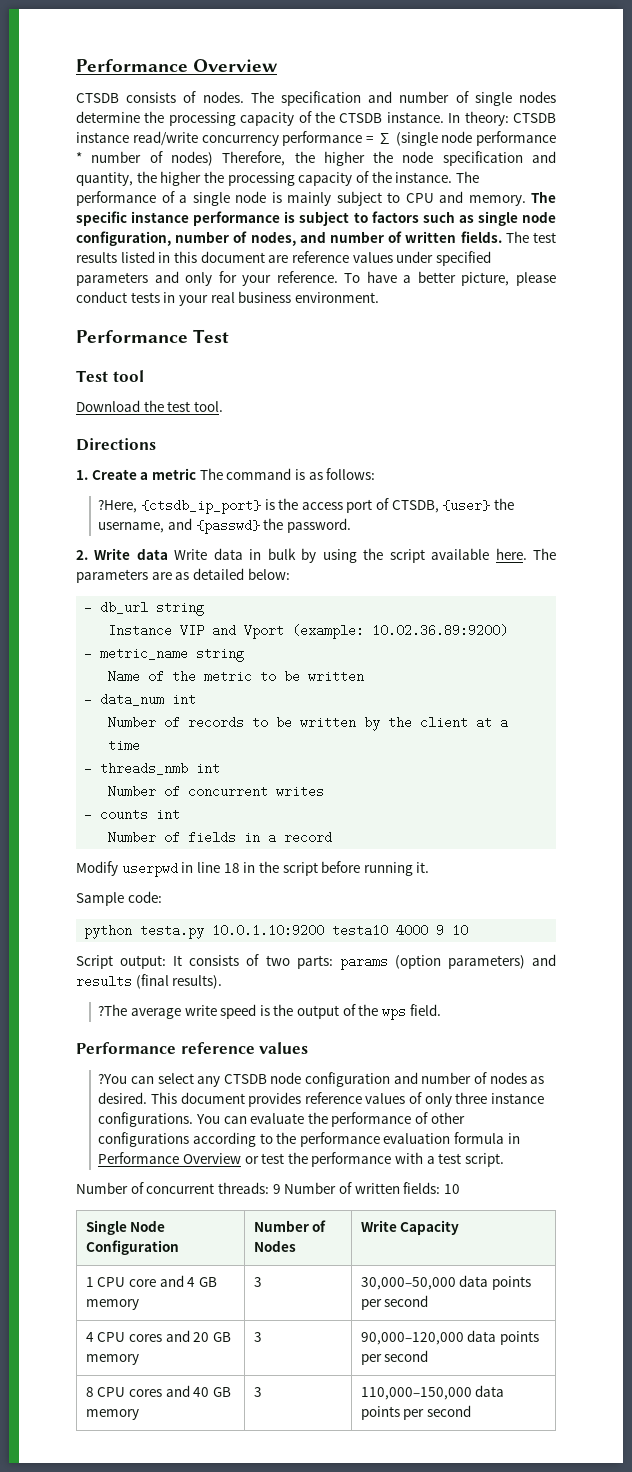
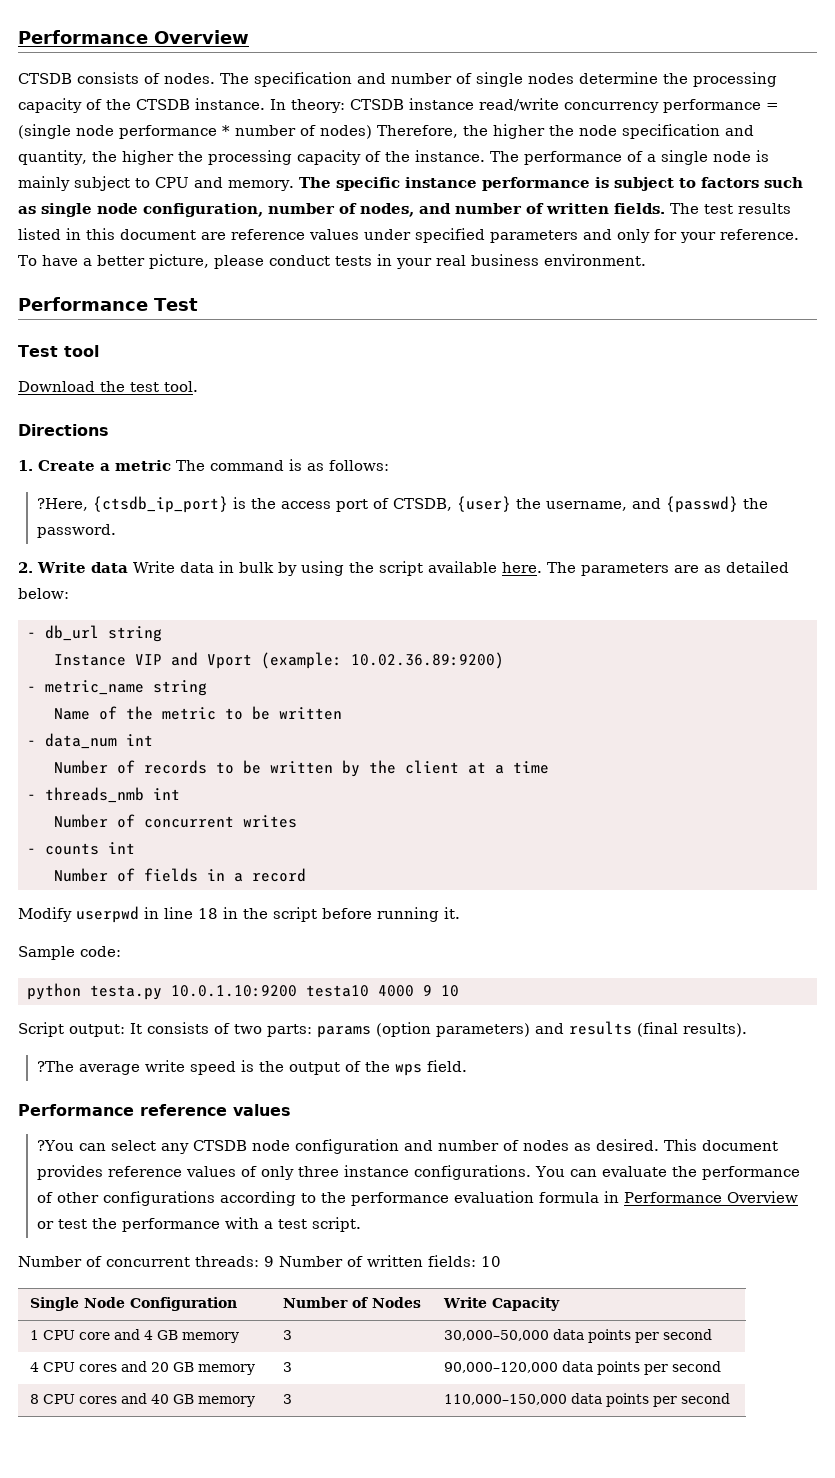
- In theory: CTSDB instance read/write concurrency performance = ∑ (single node performance * number of nodes) Therefore, the higher the node specification and quantity, the higher the processing capacity of the instance.
+ In theory: CTSDB instance read/write concurrency performance = (single node performance * number of nodes) Therefore, the higher the node specification and quantity, the higher the processing capacity of the instance.

